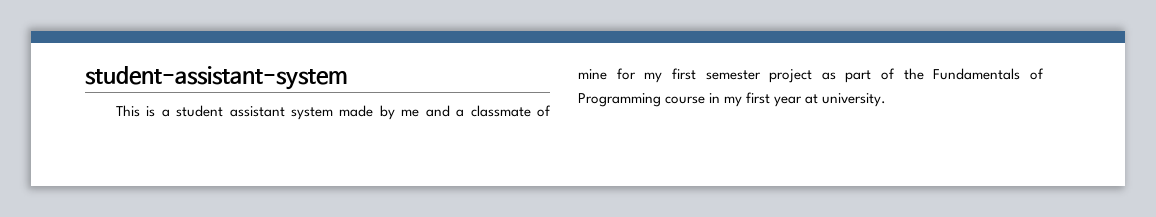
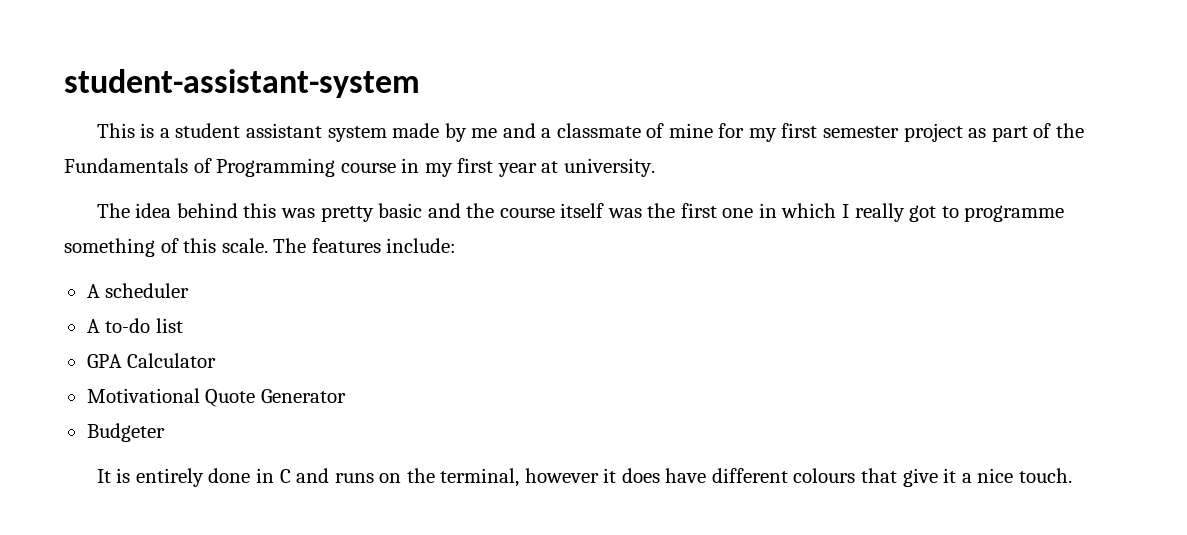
+ The idea behind this was pretty basic and the course itself was the first one in which I really got to programme something of this scale. The features include:
+ A scheduler
+ A to-do list
+ GPA Calculator
+ Motivational Quote Generator
+ Budgeter
+ It is entirely done in C and runs on the terminal, however it does have different colours that give it a nice touch.

